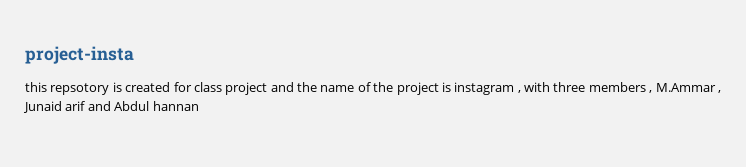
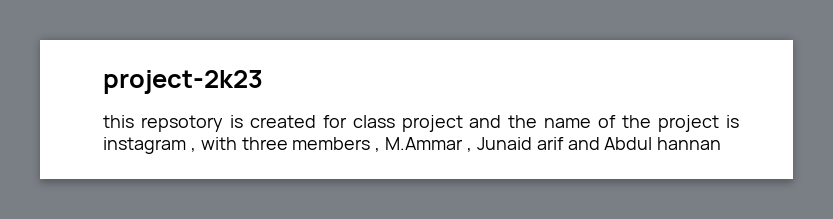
- project-insta
+ project-2k23

